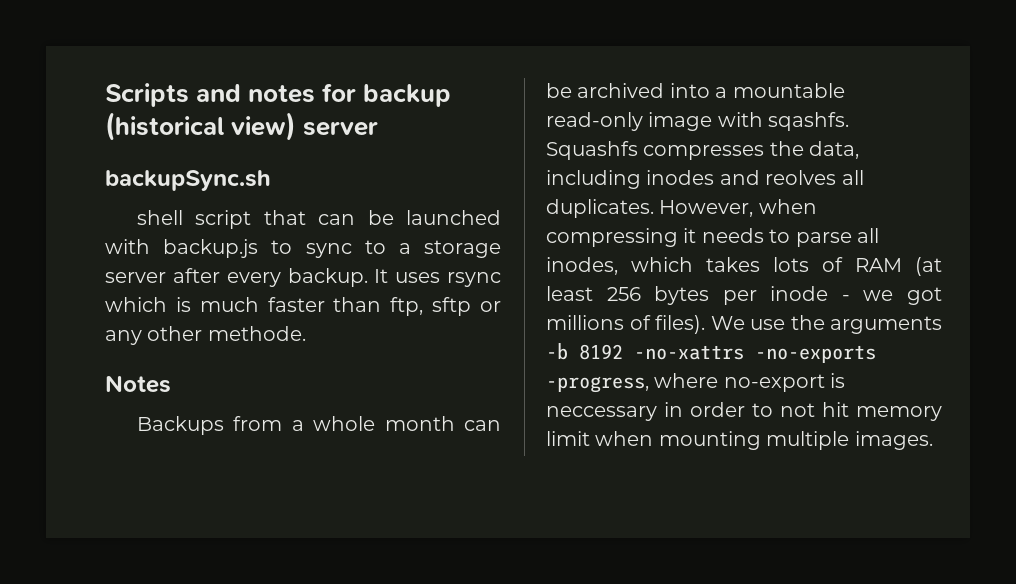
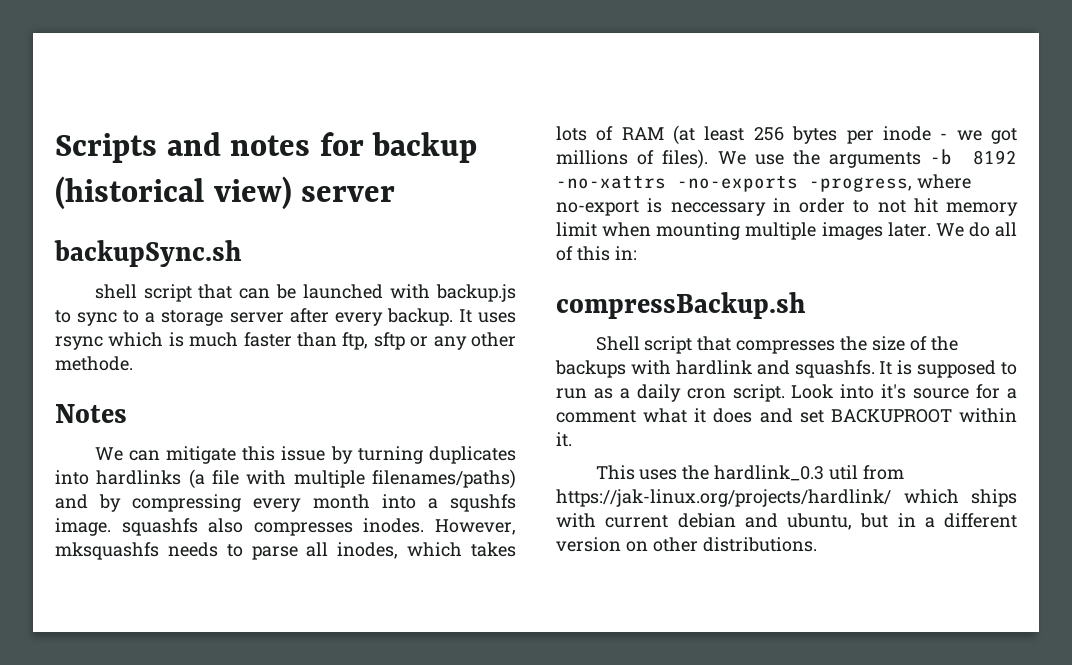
- Backups from a whole month can be archived into a mountable read-only image with sqashfs. Squashfs compresses the data, including inodes and reolves all duplicates. However, when compressing it needs to parse all inodes, which takes lots of RAM (at least 256 bytes per inode - we got millions of files).
+ We can mitigate this issue by turning duplicates into hardlinks (a file with multiple filenames/paths) and by compressing every month into a squshfs image. squashfs also compresses inodes. However, mksquashfs needs to parse all inodes, which takes lots of RAM (at least 256 bytes per inode - we got millions of files).
- We use the arguments -b 8192 -no-xattrs -no-exports -progress, where no-export is neccessary in order to not hit memory limit when mounting multiple images.
+ We use the arguments -b 8192 -no-xattrs -no-exports -progress, where no-export is neccessary in order to not hit memory limit when mounting multiple images later. We do all of this in:
+ compressBackup.sh
+ Shell script that compresses the size of the backups with hardlink and squashfs. It is supposed to run as a daily cron script. Look into it's source for a comment what it does and set BACKUPROOT within it.
+ This uses the hardlink_0.3 util from https://jak-linux.org/projects/hardlink/ which ships with current debian and ubuntu, but in a different version on other distributions.

